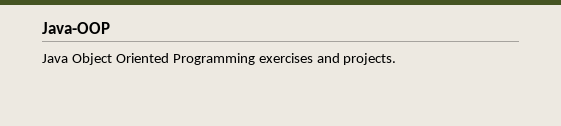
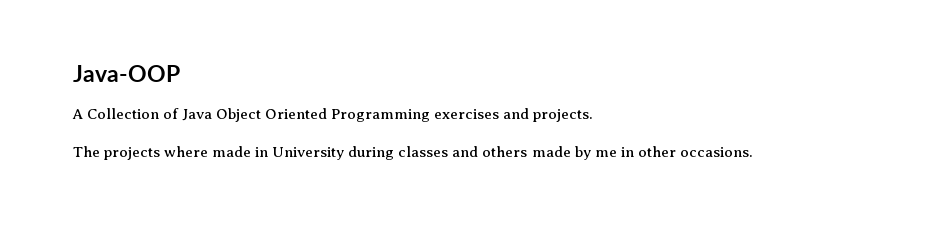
- Java Object Oriented Programming exercises and projects.
+ A Collection of Java Object Oriented Programming exercises and projects.
+ The projects where made in University during classes and others made by me in other occasions.

